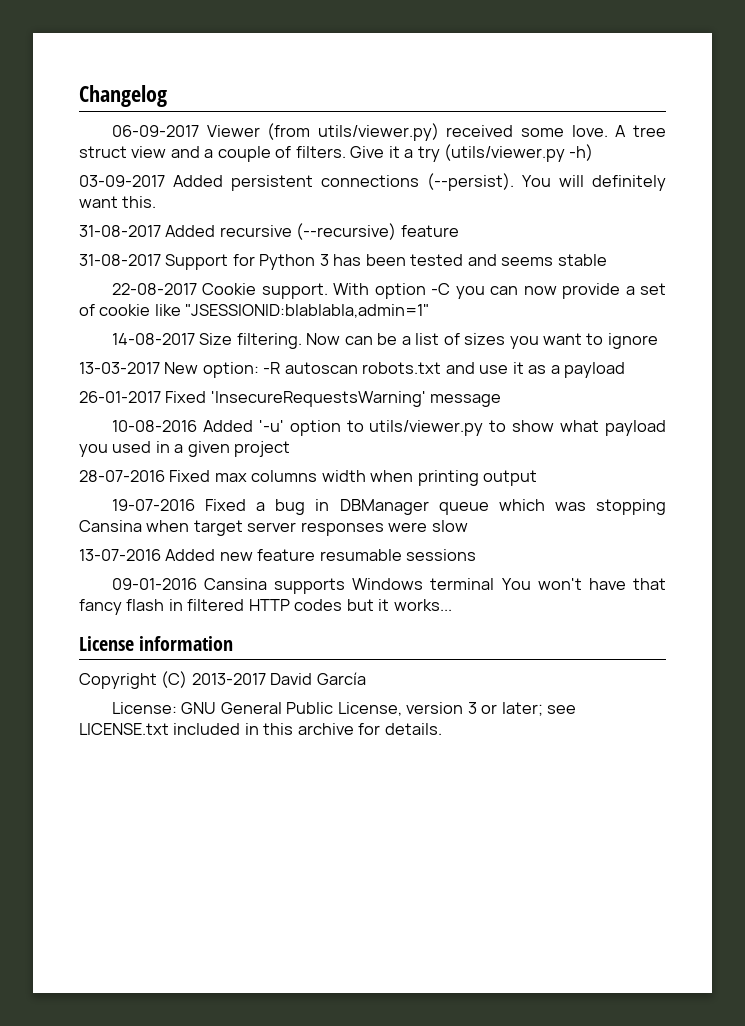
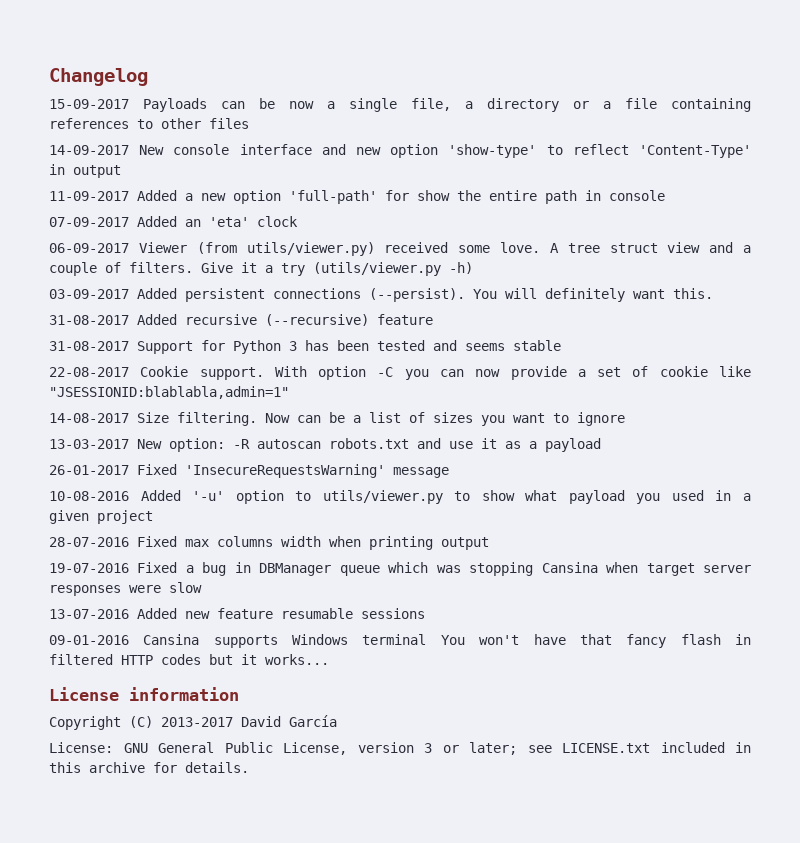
+ 15-09-2017 Payloads can be now a single file, a directory or a file containing references to other files
+ 14-09-2017 New console interface and new option 'show-type' to reflect 'Content-Type' in output
+ 11-09-2017 Added a new option 'full-path' for show the entire path in console
+ 07-09-2017 Added an 'eta' clock

